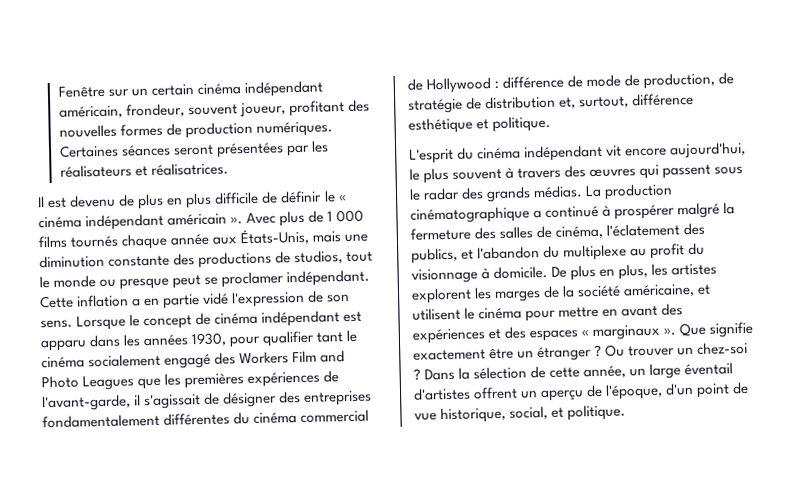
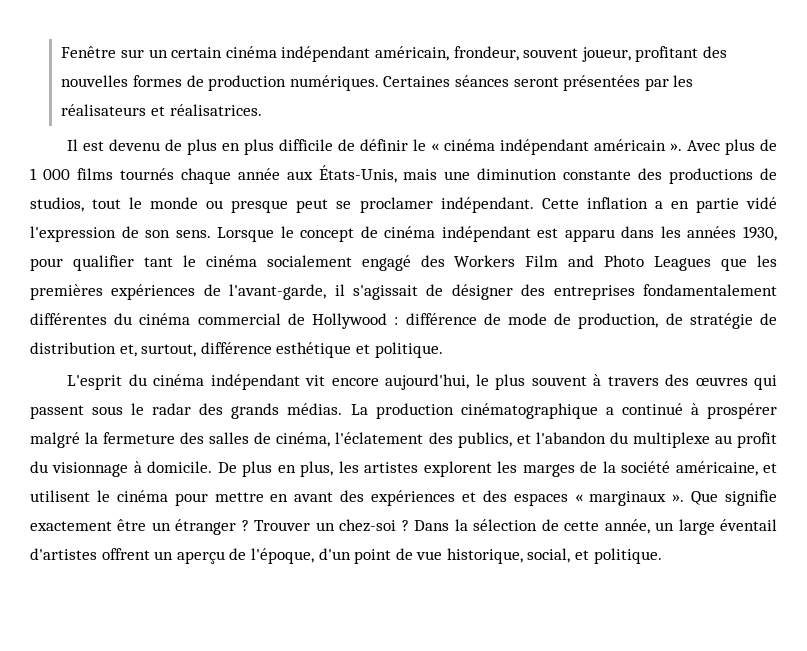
- Ou trouver un chez-soi ?
+ Trouver un chez-soi ?

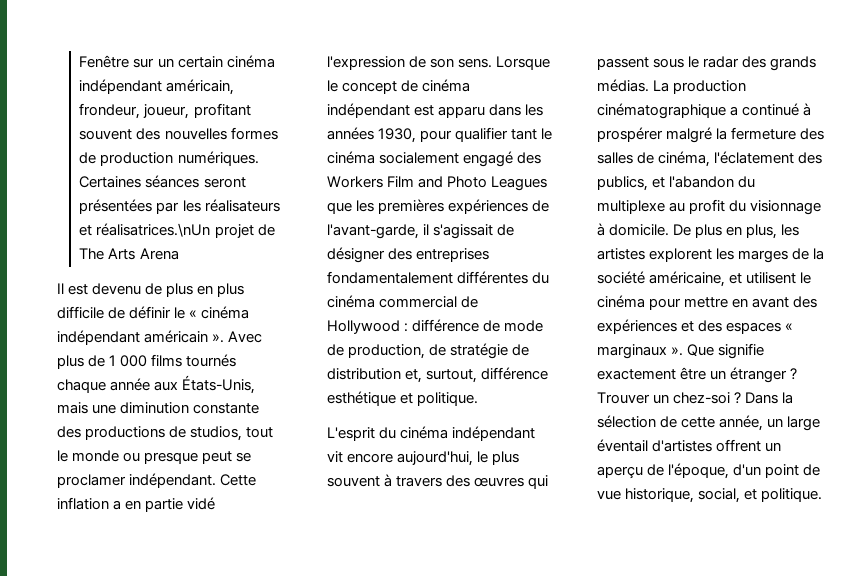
- Fenêtre sur un certain cinéma indépendant américain, frondeur, souvent joueur, profitant des nouvelles formes de production numériques.
+ Fenêtre sur un certain cinéma indépendant américain, frondeur, joueur, profitant souvent des nouvelles formes de production numériques.
- Certaines séances seront présentées par les réalisateurs et réalisatrices.
+ Certaines séances seront présentées par les réalisateurs et réalisatrices.\nUn projet de The Arts Arena

